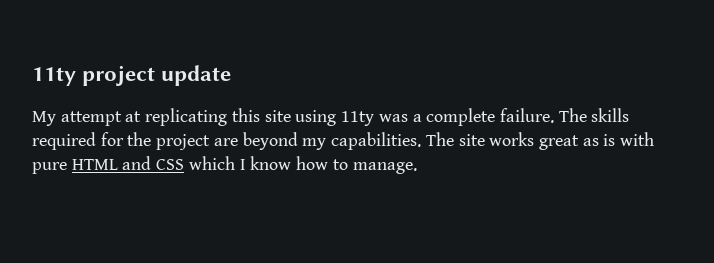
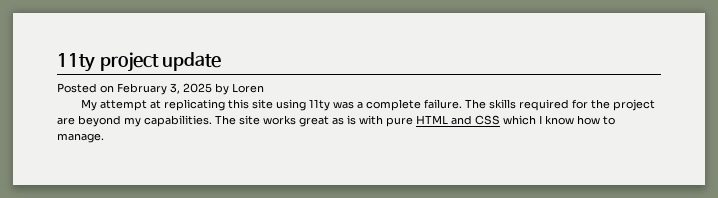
+ Posted on February 3, 2025 by Loren

